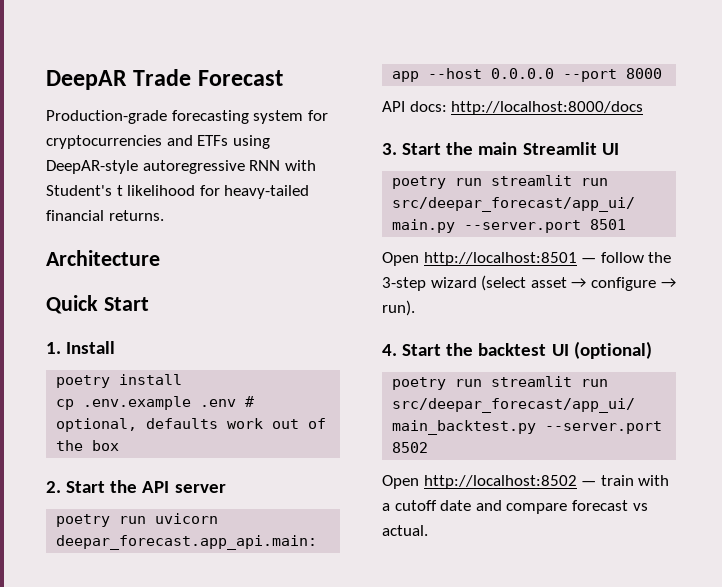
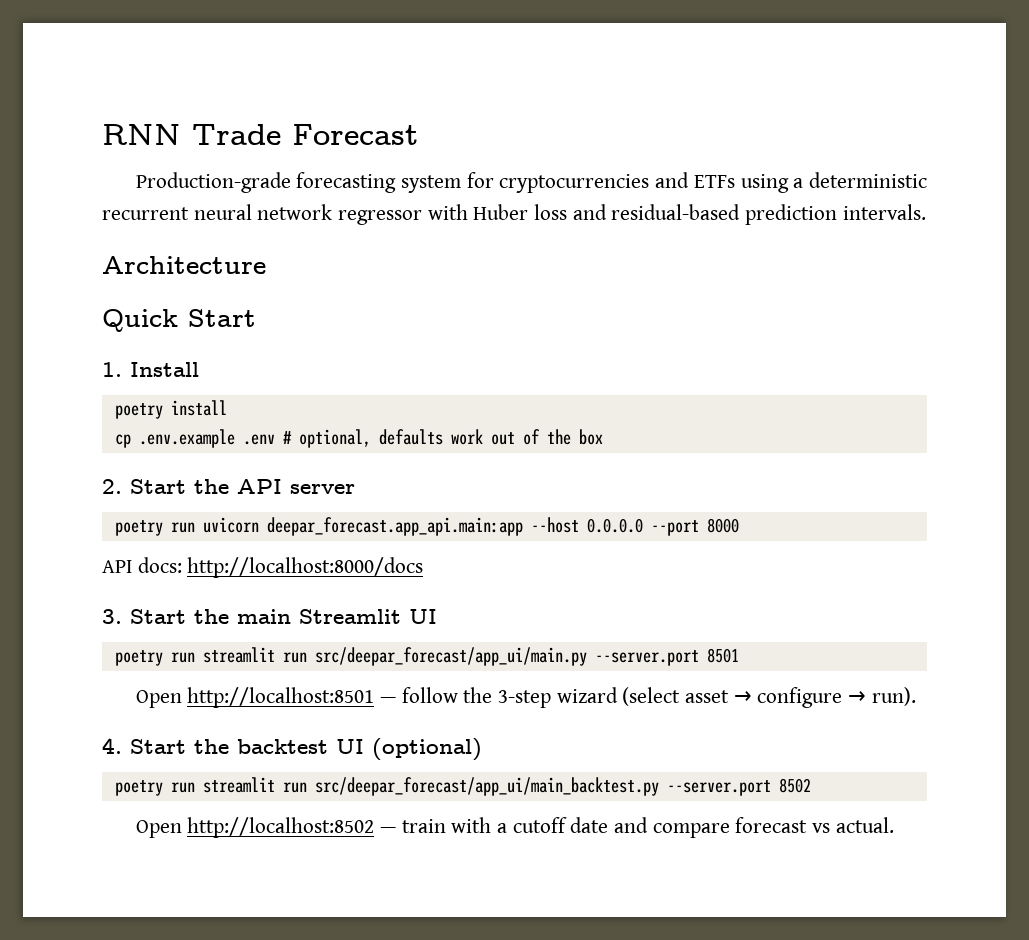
- DeepAR Trade Forecast
+ RNN Trade Forecast
- Production-grade forecasting system for cryptocurrencies and ETFs using DeepAR-style autoregressive RNN with Student's t likelihood for heavy-tailed financial returns.
+ Production-grade forecasting system for cryptocurrencies and ETFs using a deterministic recurrent neural network regressor with Huber loss and residual-based prediction intervals.

